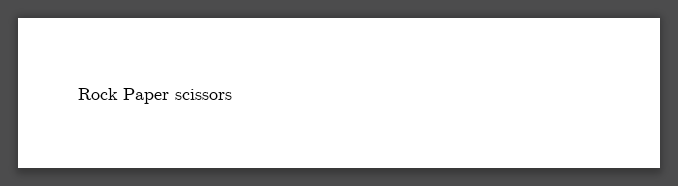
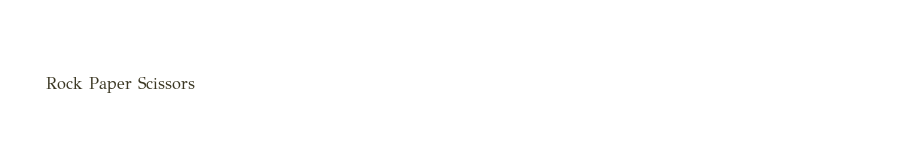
- Rock Paper scissors
+ Rock Paper Scissors

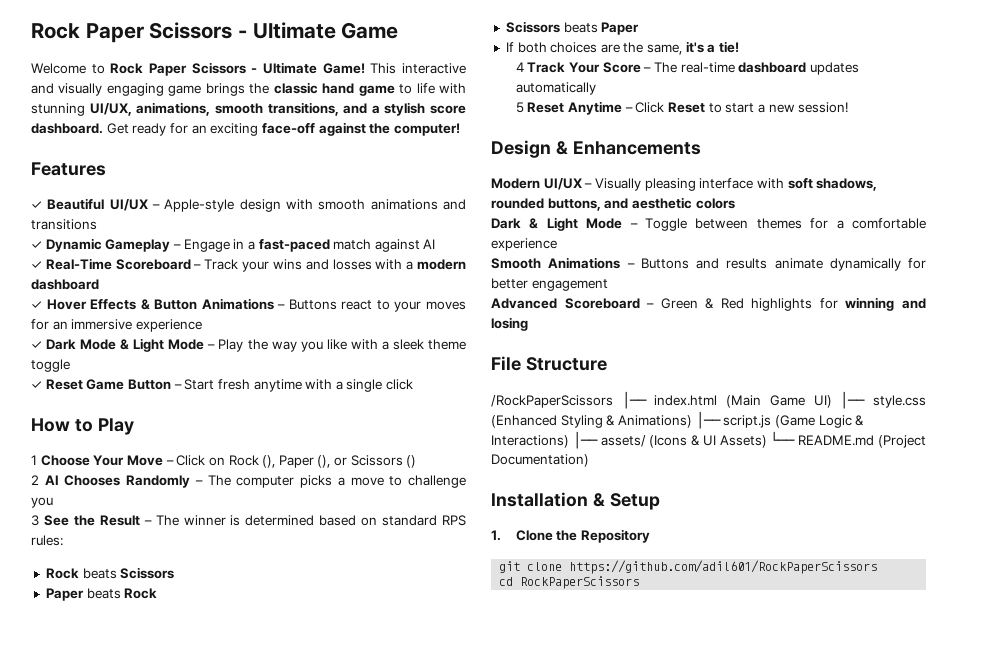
- Rock Paper Scissors
+ Rock Paper Scissors - Ultimate Game
+ Welcome to Rock Paper Scissors - Ultimate Game! This interactive and visually engaging game brings the classic hand game to life with stunning UI/UX, animations, smooth transitions, and a stylish score dashboard. Get ready for an exciting face-off against the computer!
+ Features
+ ✓ Beautiful UI/UX – Apple-style design with smooth animations and transitions
+ ✓ Dynamic Gameplay – Engage in a fast-paced match against AI
+ ✓ Real-Time Scoreboard – Track your wins and losses with a modern dashboard
+ ✓ Hover Effects & Button Animations – Buttons react to your moves for an immersive experience
+ ✓ Dark Mode & Light Mode – Play the way you like with a sleek theme toggle
+ ✓ Reset Game Button – Start fresh anytime with a single click
+ How to Play
+ 1 Choose Your Move – Click on Rock (), Paper (), or Scissors ()
+ 2 AI Chooses Randomly – The computer picks a move to challenge you
+ 3 See the Result – The winner is determined based on standard RPS rules:
+ Rock beats Scissors
+ Paper beats Rock
+ Scissors beats Paper
+ If both choices are the same, it's a tie!
+ 4 Track Your Score – The real-time dashboard updates automatically
+ 5 Reset Anytime – Click Reset to start a new session!
+ Design & Enhancements
+ Modern UI/UX – Visually pleasing interface with soft shadows, rounded buttons, and aesthetic colors
+ Dark & Light Mode – Toggle between themes for a comfortable experience
+ Smooth Animations – Buttons and results animate dynamically for better engagement
+ Advanced Scoreboard – Green & Red highlights for winning and losing
+ File Structure
+ /RockPaperScissors │── index.html (Main Game UI) │── style.css (Enhanced Styling & Animations) │── script.js (Game Logic & Interactions) │── assets/ (Icons & UI Assets) └── README.md (Project Documentation)
+ Installation & Setup
+ 1. Clone the Repository
+ git clone https://github.com/adil601/RockPaperScissors
+ cd RockPaperScissors

